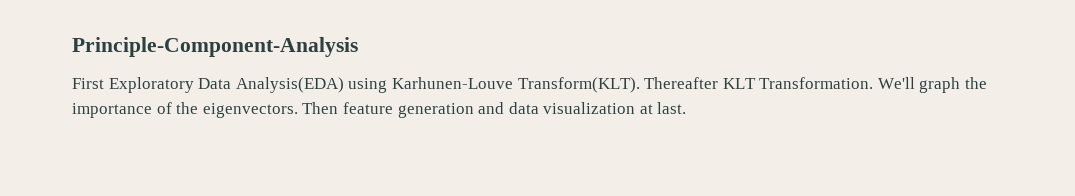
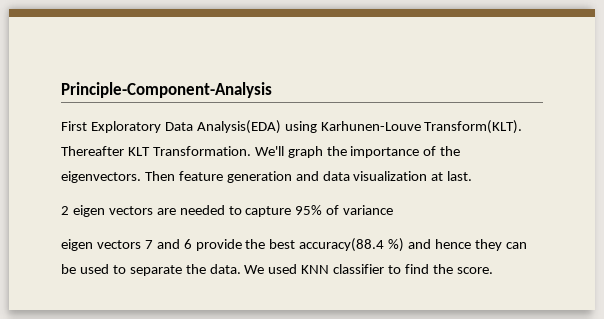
+ 2 eigen vectors are needed to capture 95% of variance
+ eigen vectors 7 and 6 provide the best accuracy(88.4 %) and hence they can be used to separate the data. We used KNN classifier to find the score.

